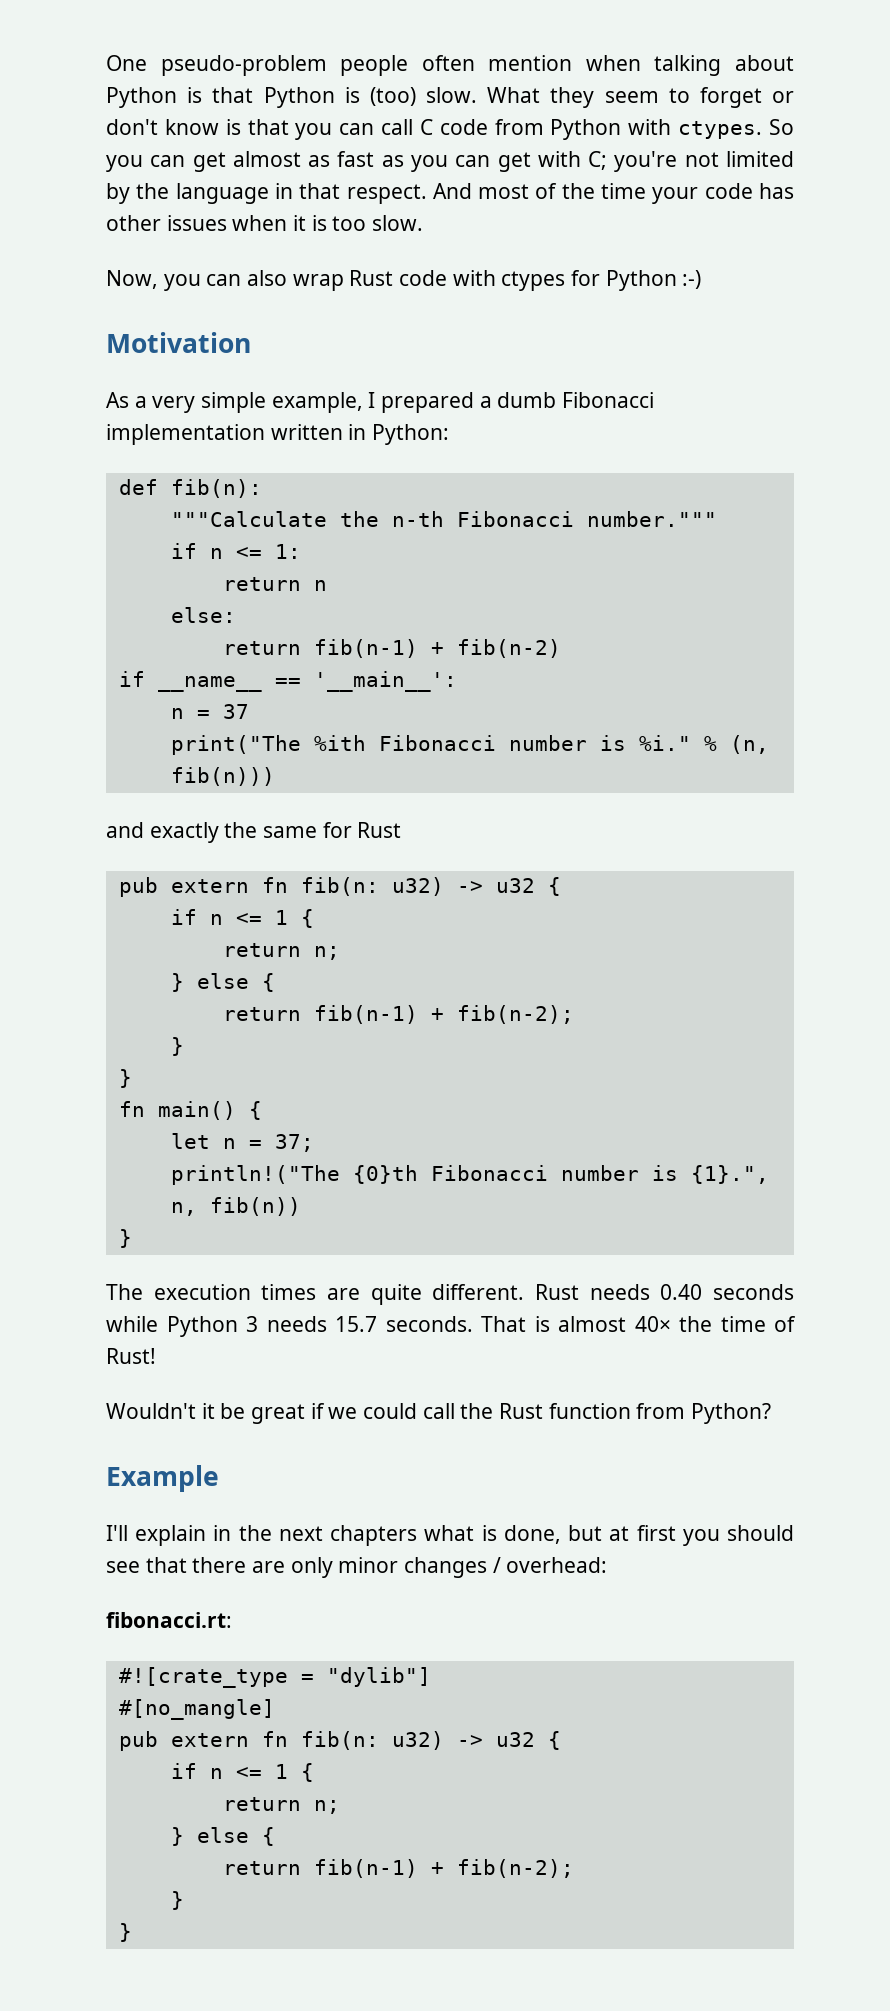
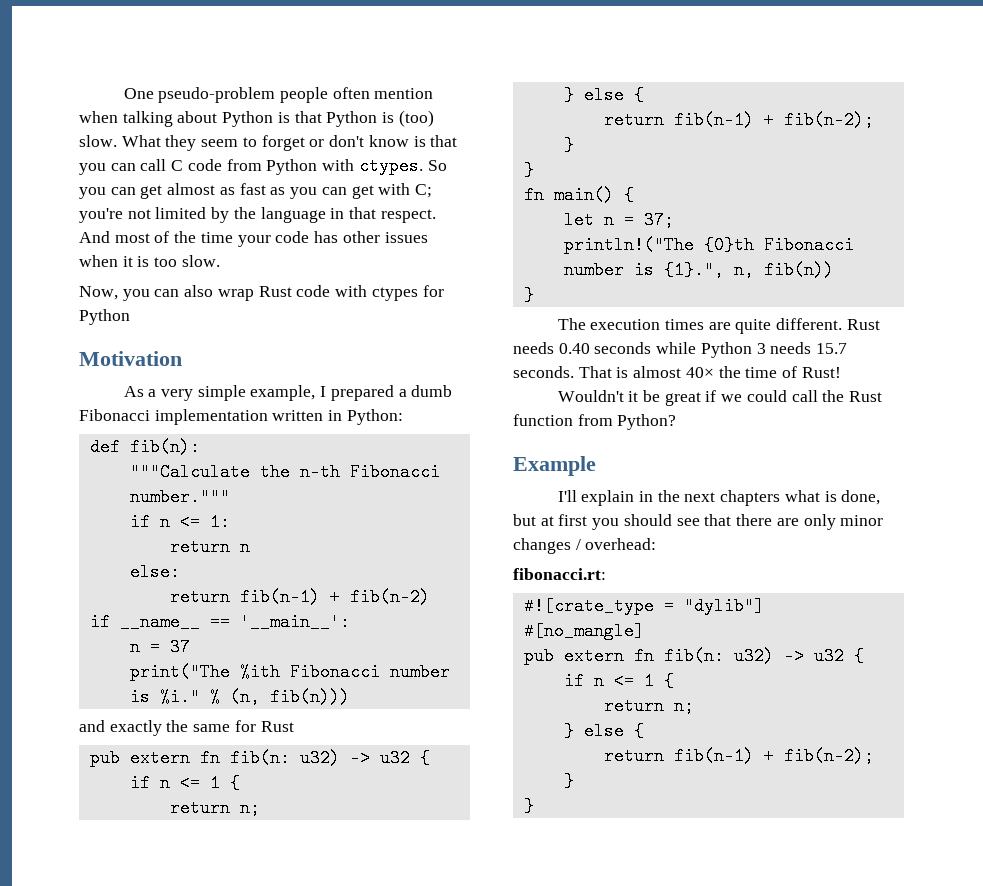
- Now, you can also wrap Rust code with ctypes for Python :-)
+ Now, you can also wrap Rust code with ctypes for Python

